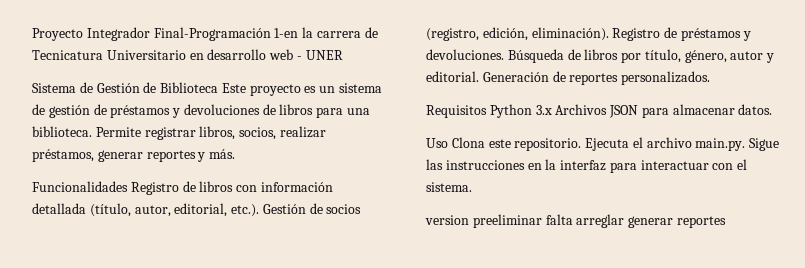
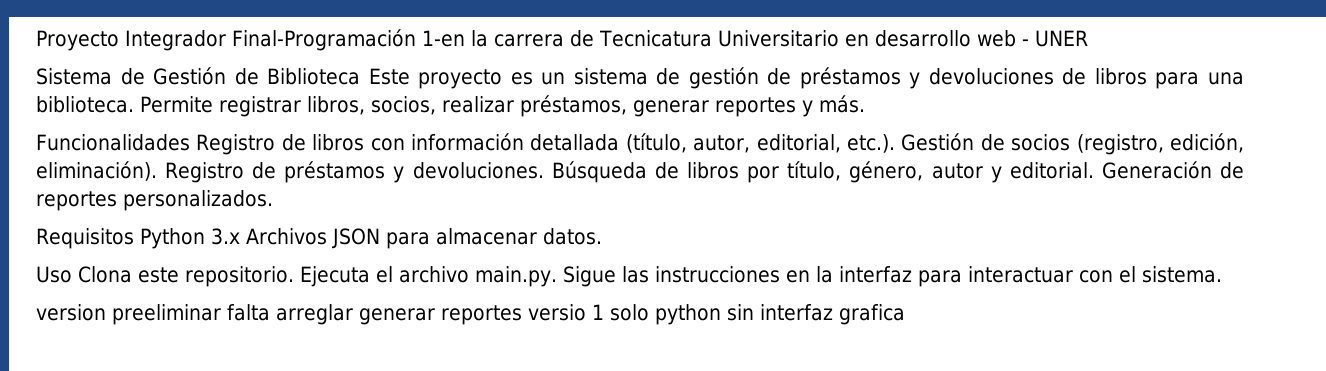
- version preeliminar falta arreglar generar reportes
+ version preeliminar falta arreglar generar reportes versio 1 solo python sin interfaz grafica

